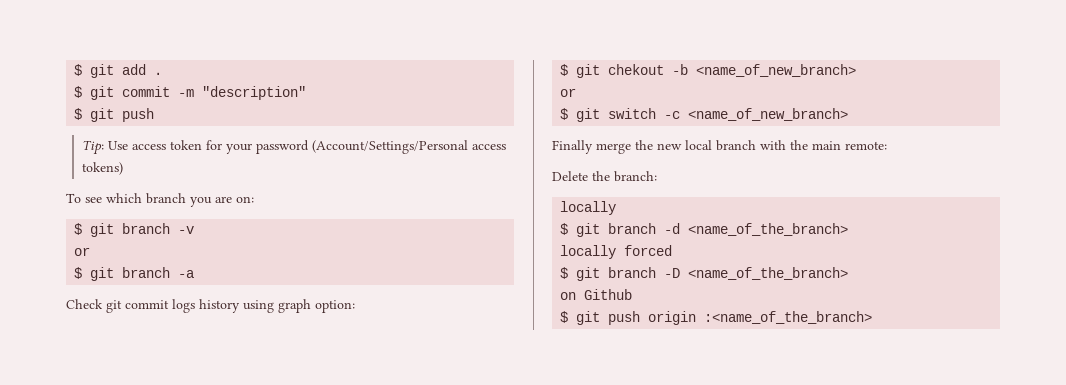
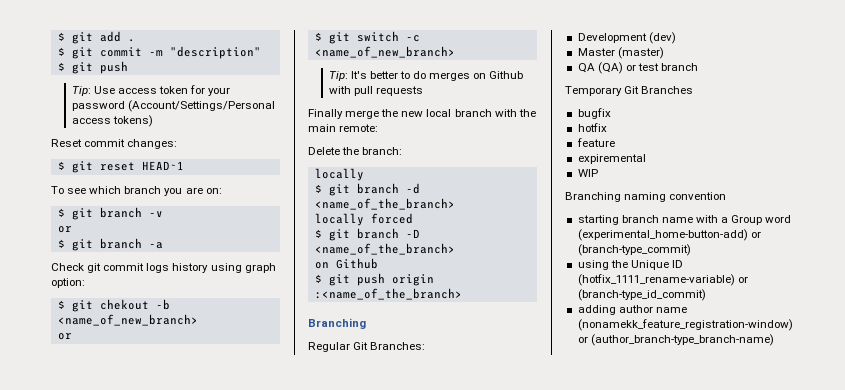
+ Reset commit changes:
+ $ git reset HEAD~1
+ Tip: It's better to do merges on Github with pull requests
  $ git push origin :<name_of_the_branch>
+ Branching
+ Regular Git Branches:
+ Development (dev)
+ Master (master)
+ QA (QA) or test branch
+ Temporary Git Branches
+ bugfix
+ hotfix
+ feature
+ expiremental
+ WIP
+ Branching naming convention
+ starting branch name with a Group word (experimental_home-button-add) or (branch-type_commit)
+ using the Unique ID (hotfix_1111_rename-variable) or (branch-type_id_commit)
+ adding author name (nonamekk_feature_registration-window) or (author_branch-type_branch-name)

